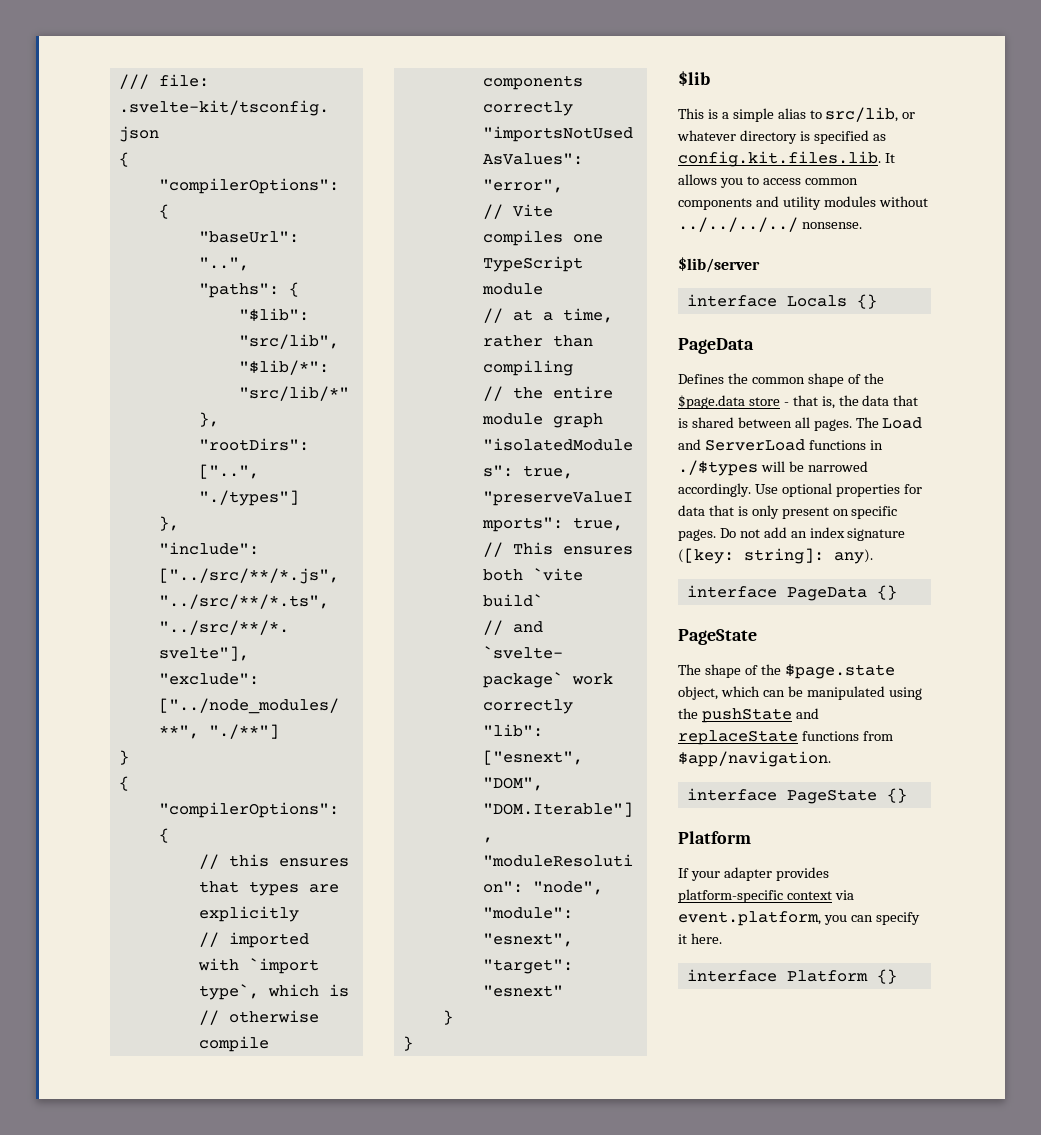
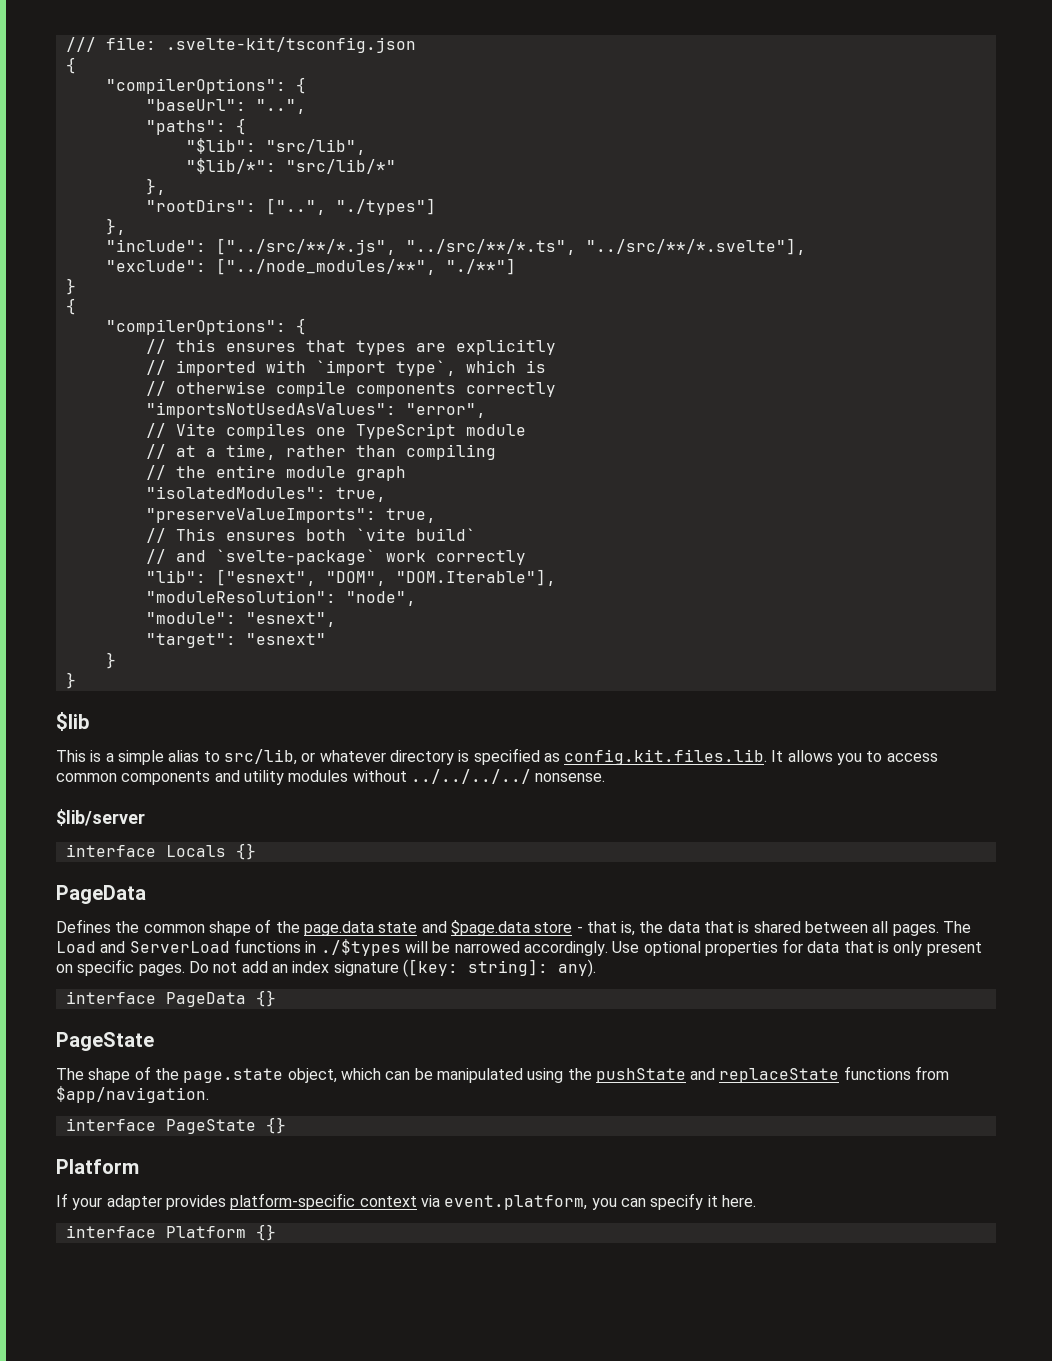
- Defines the common shape of the $page.data store - that is, the data that is shared between all pages.
+ Defines the common shape of the page.data state and $page.data store - that is, the data that is shared between all pages.
- The shape of the $page.state object, which can be manipulated using the pushState and replaceState functions from $app/navigation.
+ The shape of the page.state object, which can be manipulated using the pushState and replaceState functions from $app/navigation.

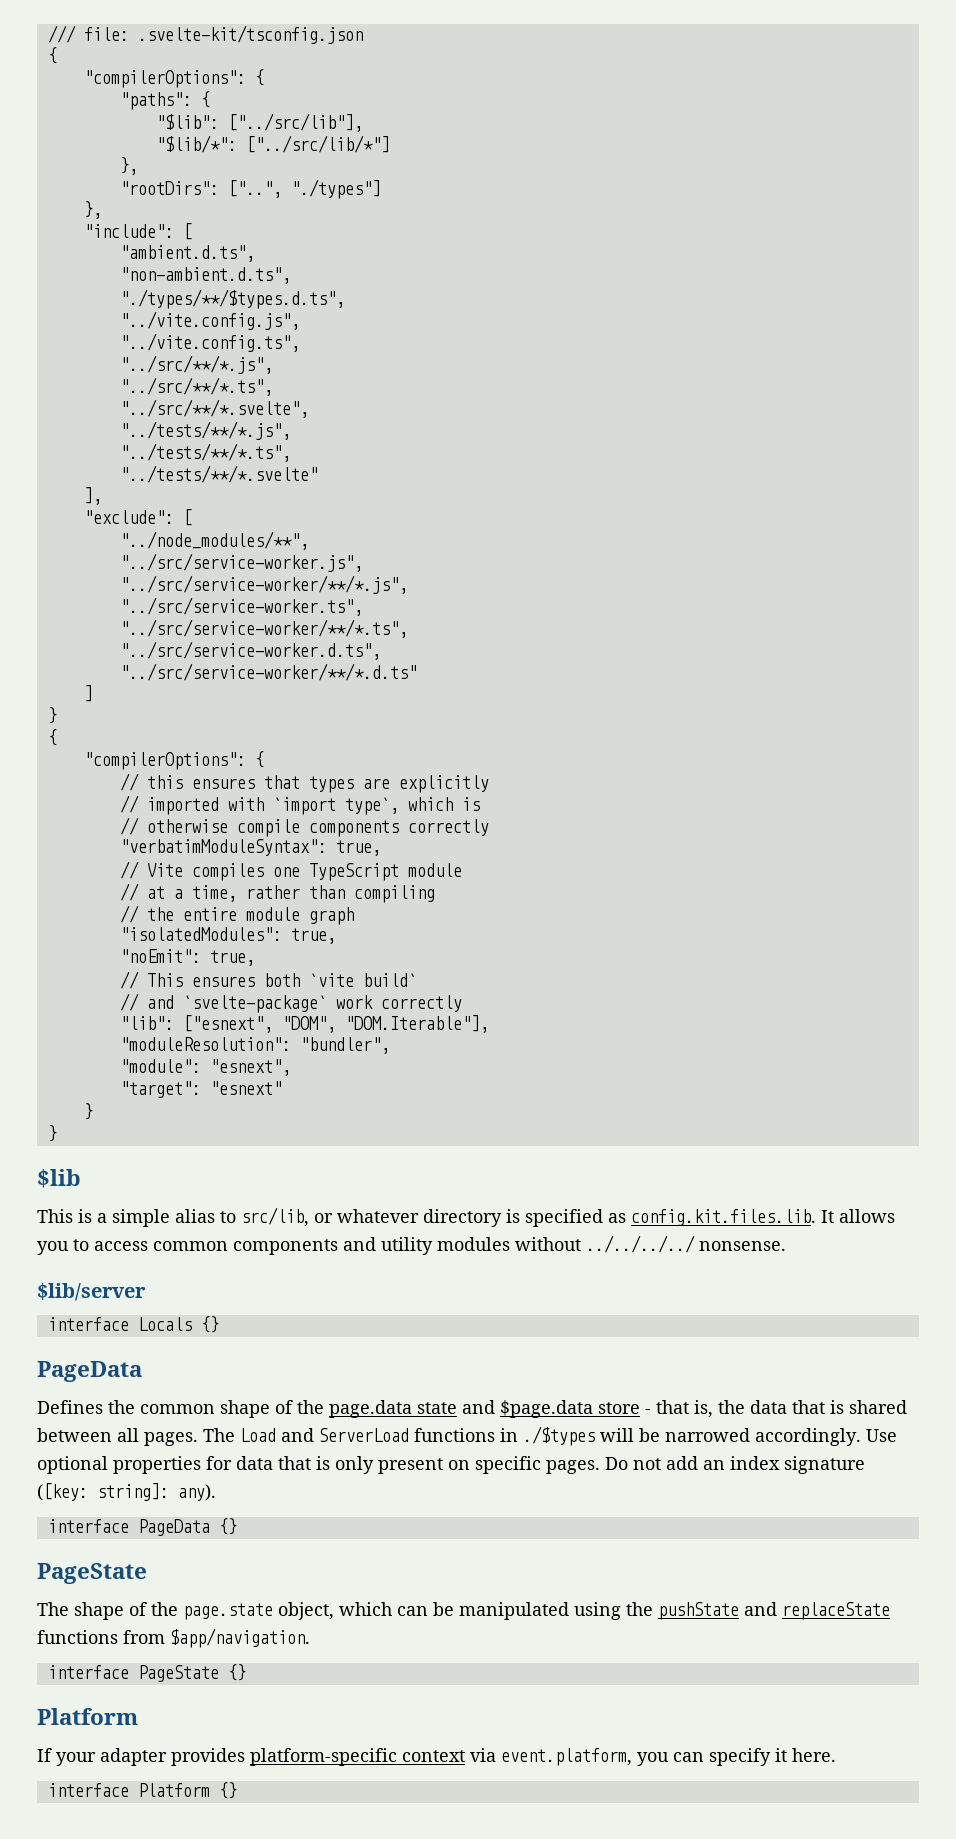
- "baseUrl": "..",
- "$lib": "src/lib",
+ "$lib": ["../src/lib"],
- "$lib/*": "src/lib/*"
+ "$lib/*": ["../src/lib/*"]
- "include": ["../src/**/*.js", "../src/**/*.ts", "../src/**/*.svelte"],
- "exclude": ["../node_modules/**", "./**"]
+ "include": [
+ "ambient.d.ts",
+ "non-ambient.d.ts",
+ "./types/**/$types.d.ts",
+ "../vite.config.js",
+ "../vite.config.ts",
+ "../src/**/*.js",
+ "../src/**/*.ts",
+ "../src/**/*.svelte",
+ "../tests/**/*.js",
+ "../tests/**/*.ts",
+ "../tests/**/*.svelte"
+ ],
+ "exclude": [
+ "../node_modules/**",
+ "../src/service-worker.js",
+ "../src/service-worker/**/*.js",
+ "../src/service-worker.ts",
+ "../src/service-worker/**/*.ts",
+ "../src/service-worker.d.ts",
+ "../src/service-worker/**/*.d.ts"
+ ]
- "importsNotUsedAsValues": "error",
+ "verbatimModuleSyntax": true,
- "preserveValueImports": true,
+ "noEmit": true,
- "moduleResolution": "node",
+ "moduleResolution": "bundler",

